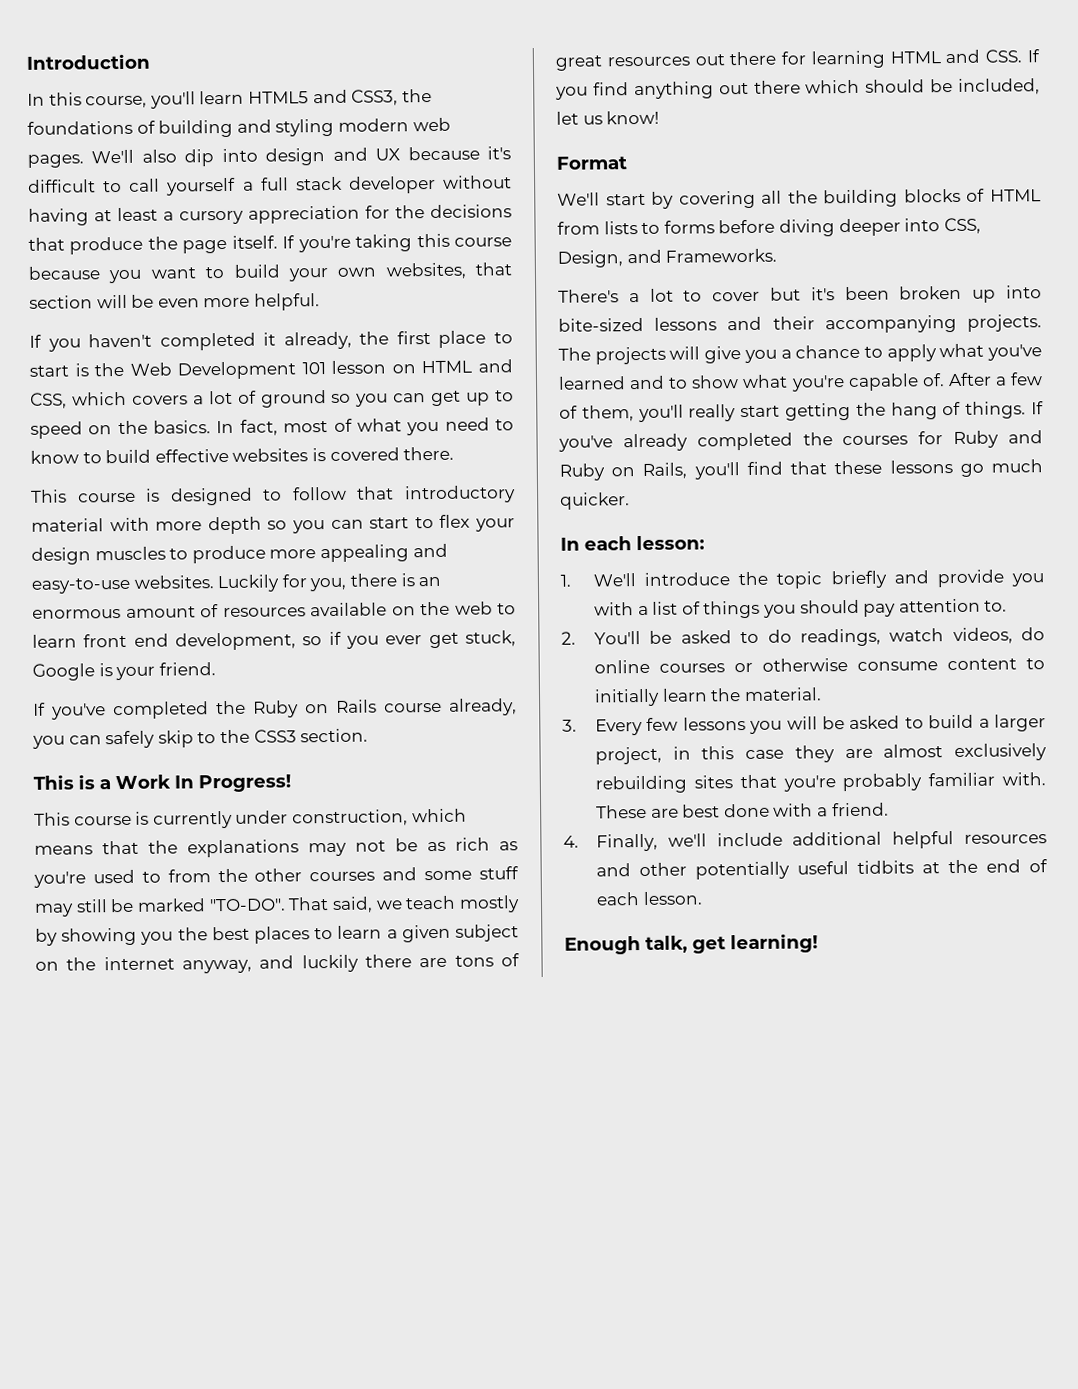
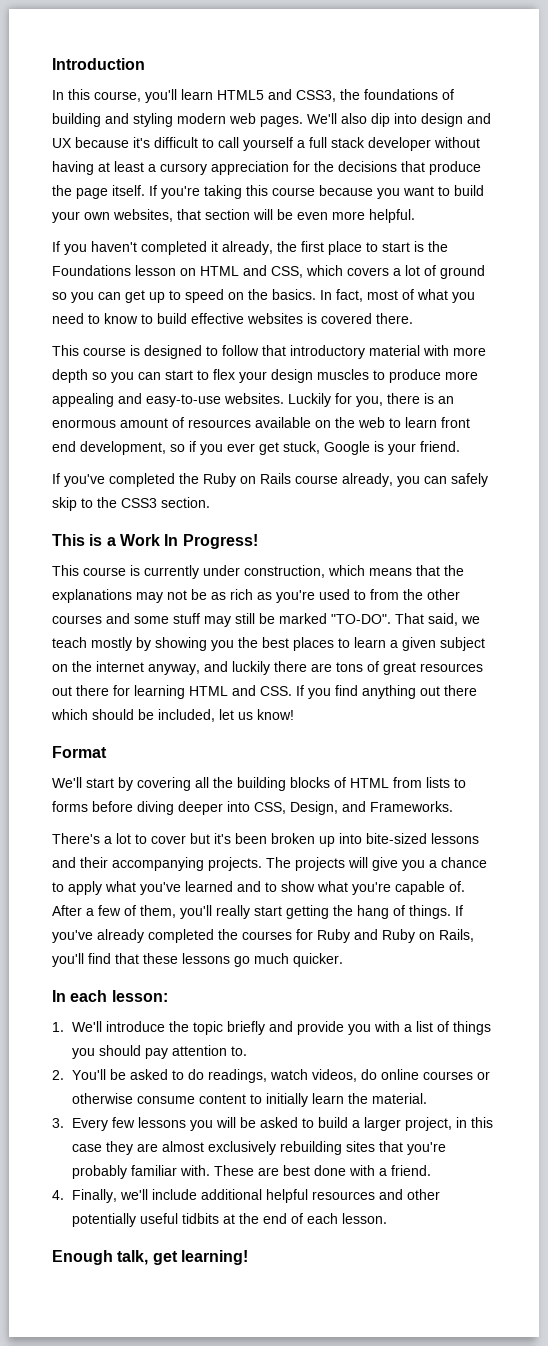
- If you haven't completed it already, the first place to start is the Web Development 101 lesson on HTML and CSS, which covers a lot of ground so you can get up to speed on the basics.
+ If you haven't completed it already, the first place to start is the Foundations lesson on HTML and CSS, which covers a lot of ground so you can get up to speed on the basics.

